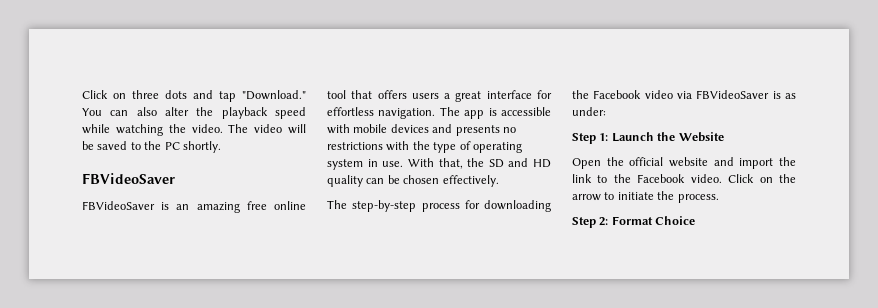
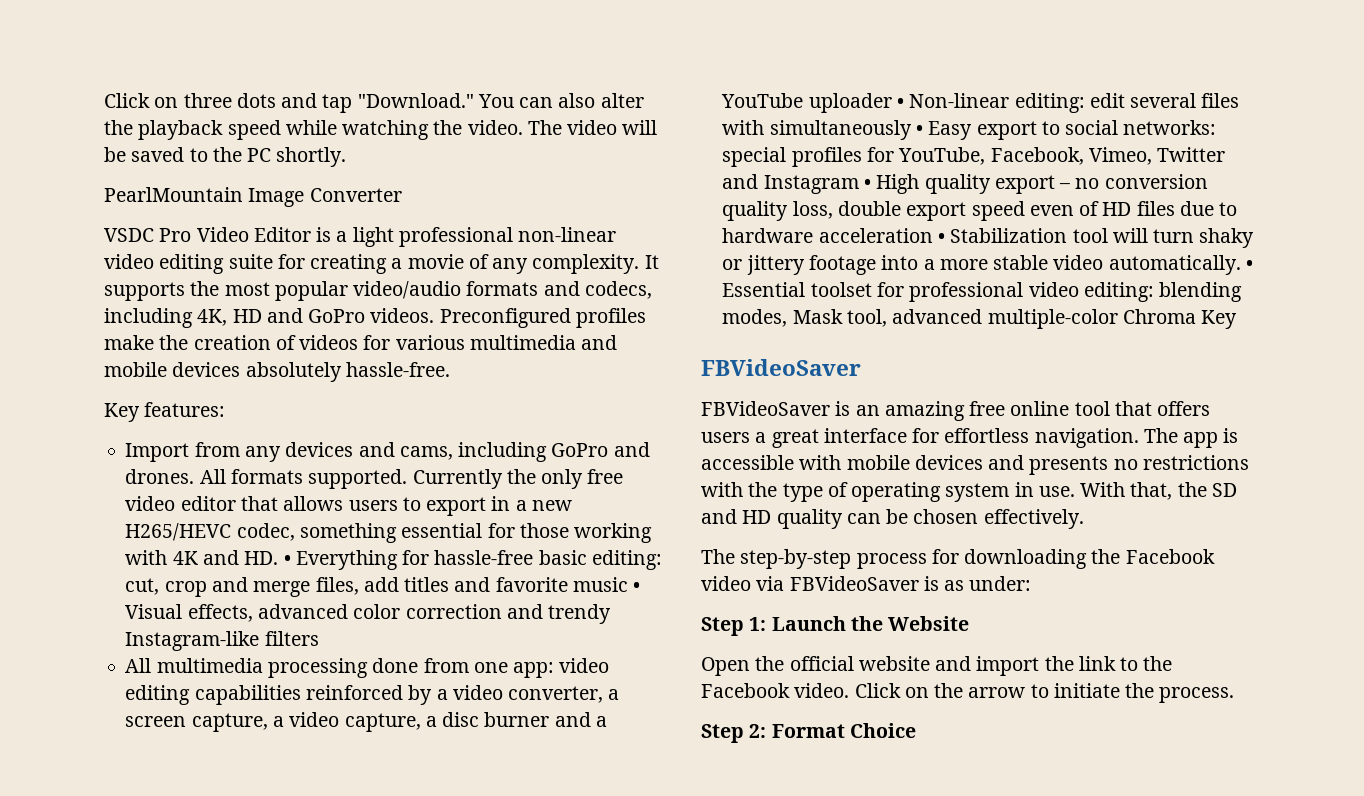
+ PearlMountain Image Converter
+ VSDC Pro Video Editor is a light professional non-linear video editing suite for creating a movie of any complexity. It supports the most popular video/audio formats and codecs, including 4K, HD and GoPro videos. Preconfigured profiles make the creation of videos for various multimedia and mobile devices absolutely hassle-free.
+ Key features:
+ Import from any devices and cams, including GoPro and drones. All formats supported. Сurrently the only free video editor that allows users to export in a new H265/HEVC codec, something essential for those working with 4K and HD. • Everything for hassle-free basic editing: cut, crop and merge files, add titles and favorite music • Visual effects, advanced color correction and trendy Instagram-like filters
+ All multimedia processing done from one app: video editing capabilities reinforced by a video converter, a screen capture, a video capture, a disc burner and a YouTube uploader • Non-linear editing: edit several files with simultaneously • Easy export to social networks: special profiles for YouTube, Facebook, Vimeo, Twitter and Instagram • High quality export – no conversion quality loss, double export speed even of HD files due to hardware acceleration • Stabilization tool will turn shaky or jittery footage into a more stable video automatically. • Essential toolset for professional video editing: blending modes, Mask tool, advanced multiple-color Chroma Key

